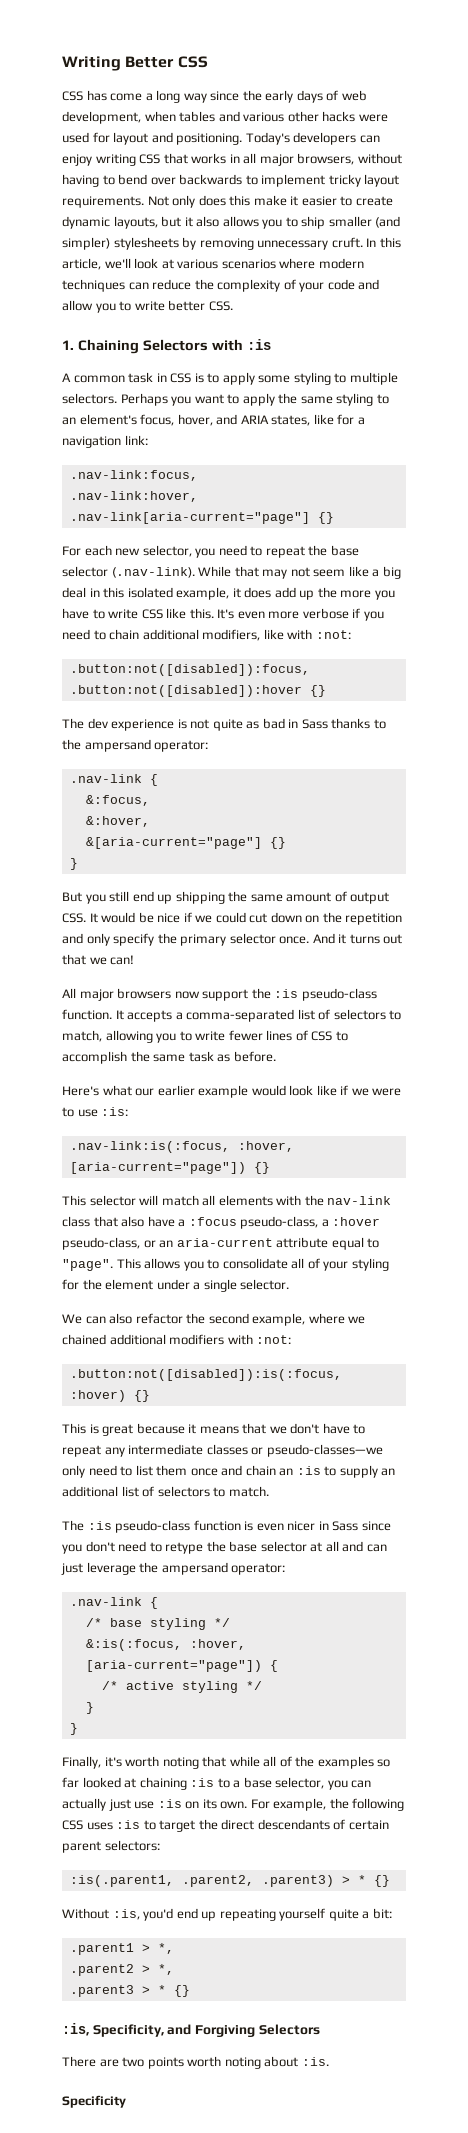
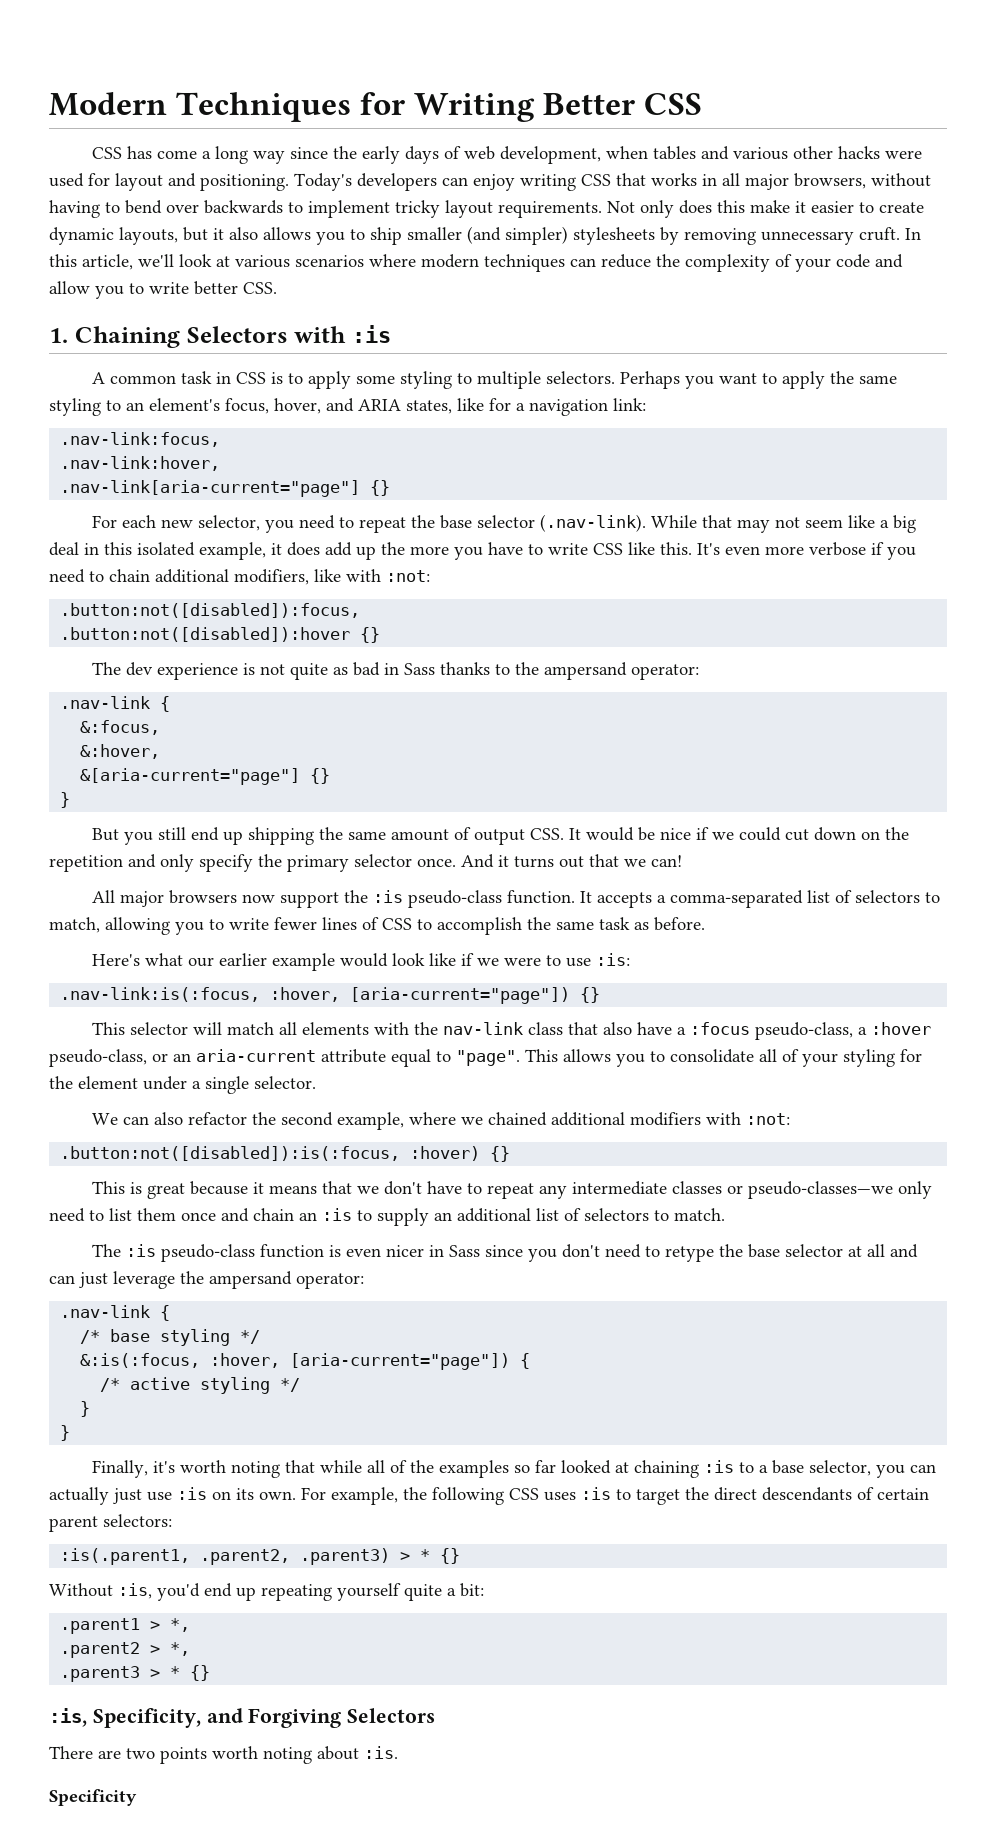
- Writing Better CSS
+ Modern Techniques for Writing Better CSS

